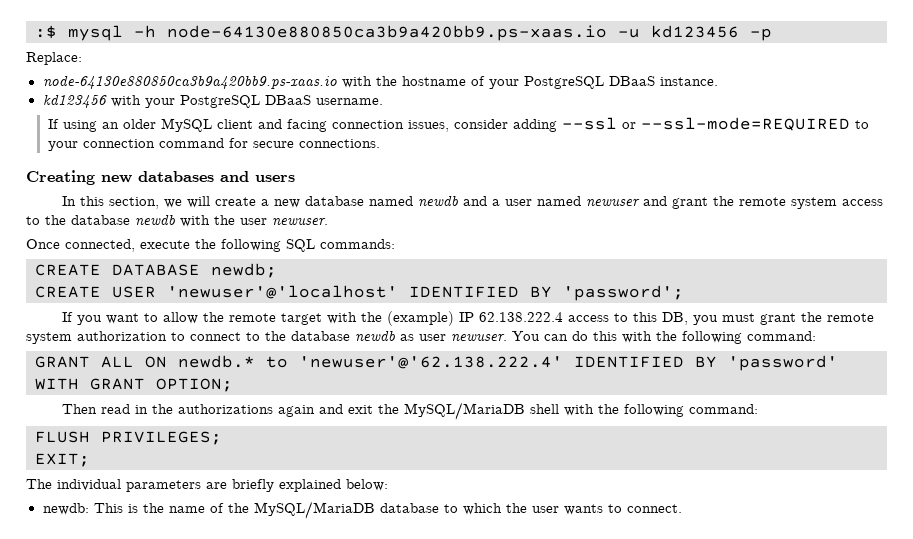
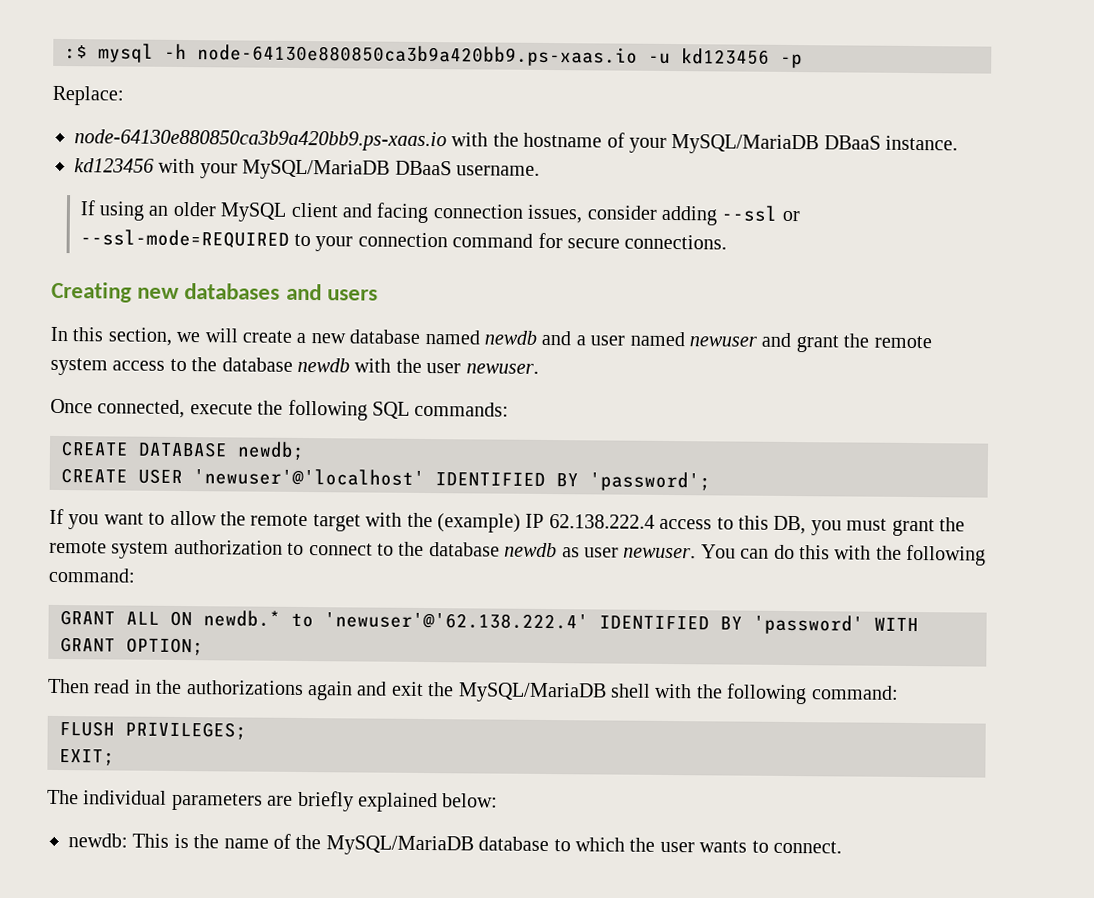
- node-64130e880850ca3b9a420bb9.ps-xaas.io with the hostname of your PostgreSQL DBaaS instance.
+ node-64130e880850ca3b9a420bb9.ps-xaas.io with the hostname of your MySQL/MariaDB DBaaS instance.
- kd123456 with your PostgreSQL DBaaS username.
+ kd123456 with your MySQL/MariaDB DBaaS username.

